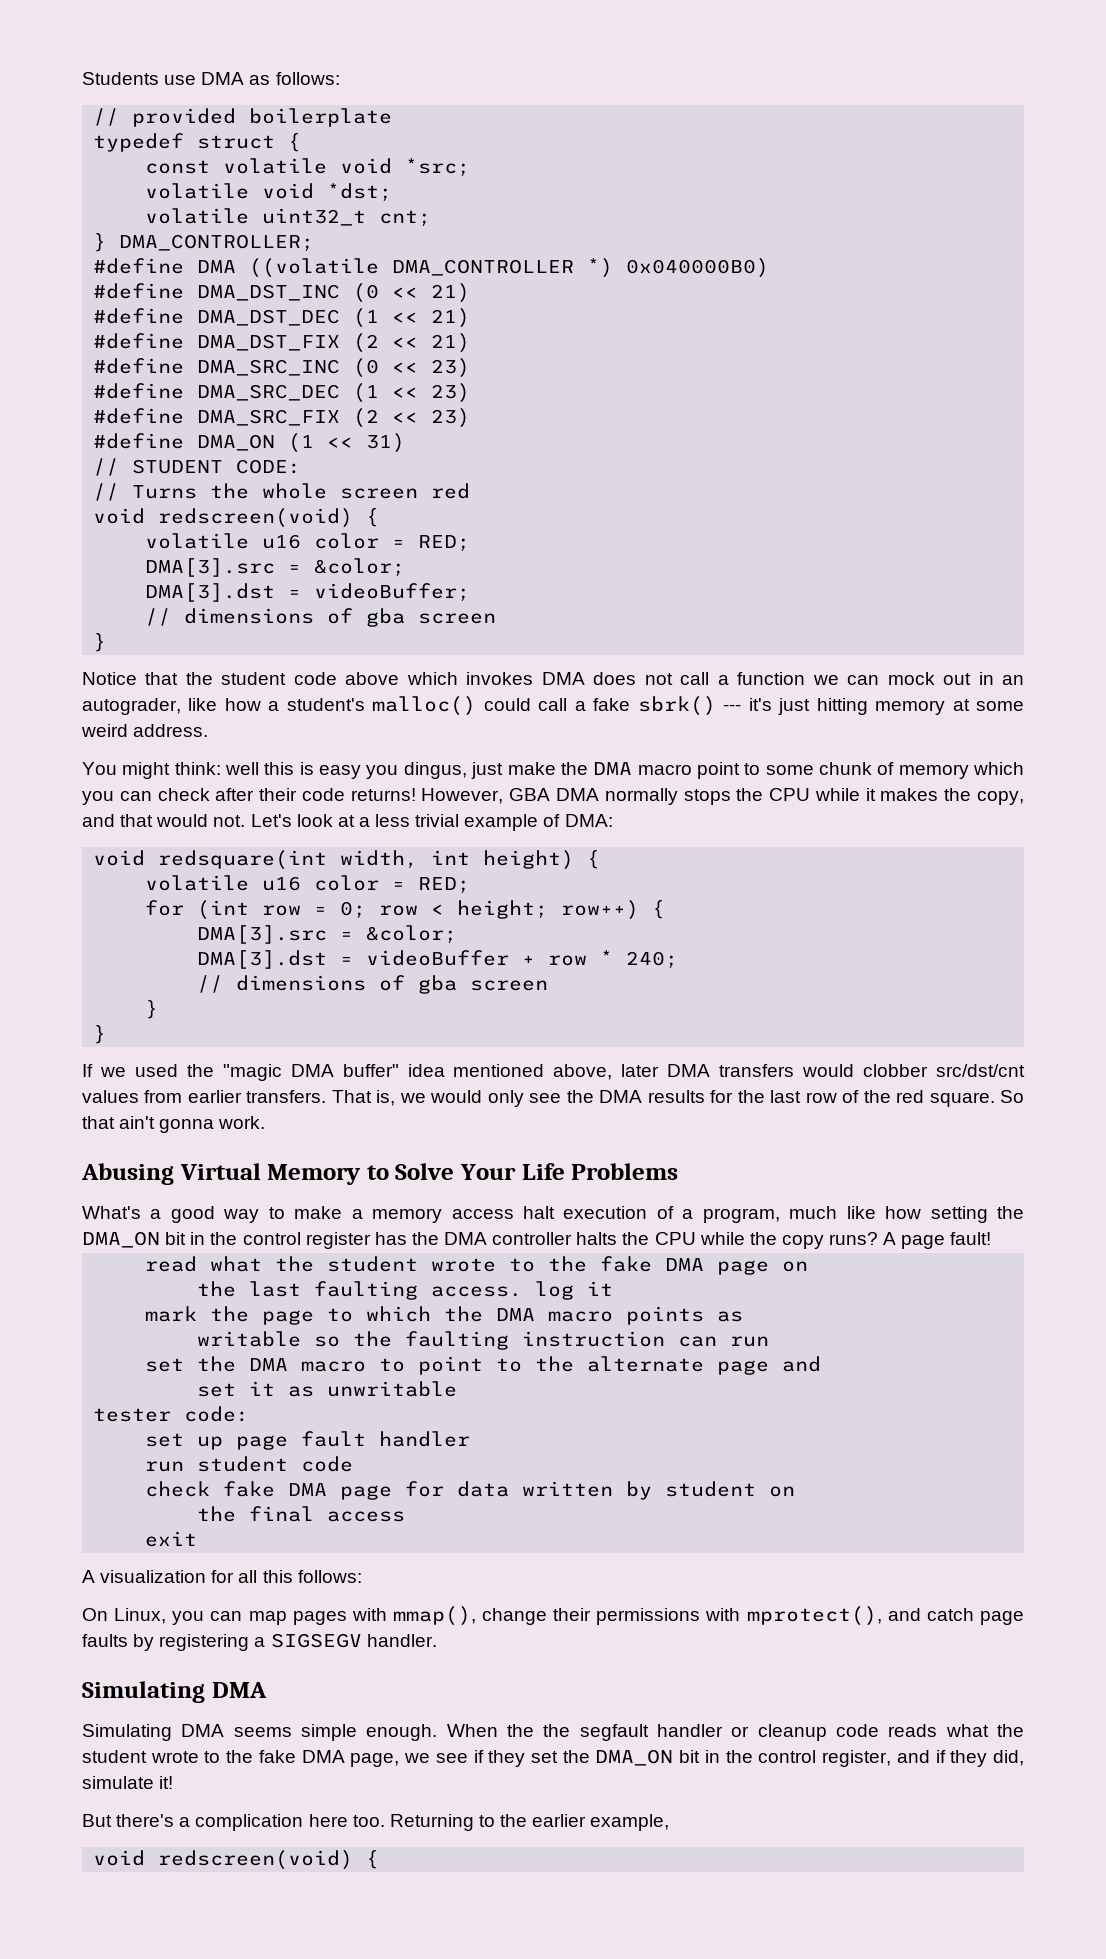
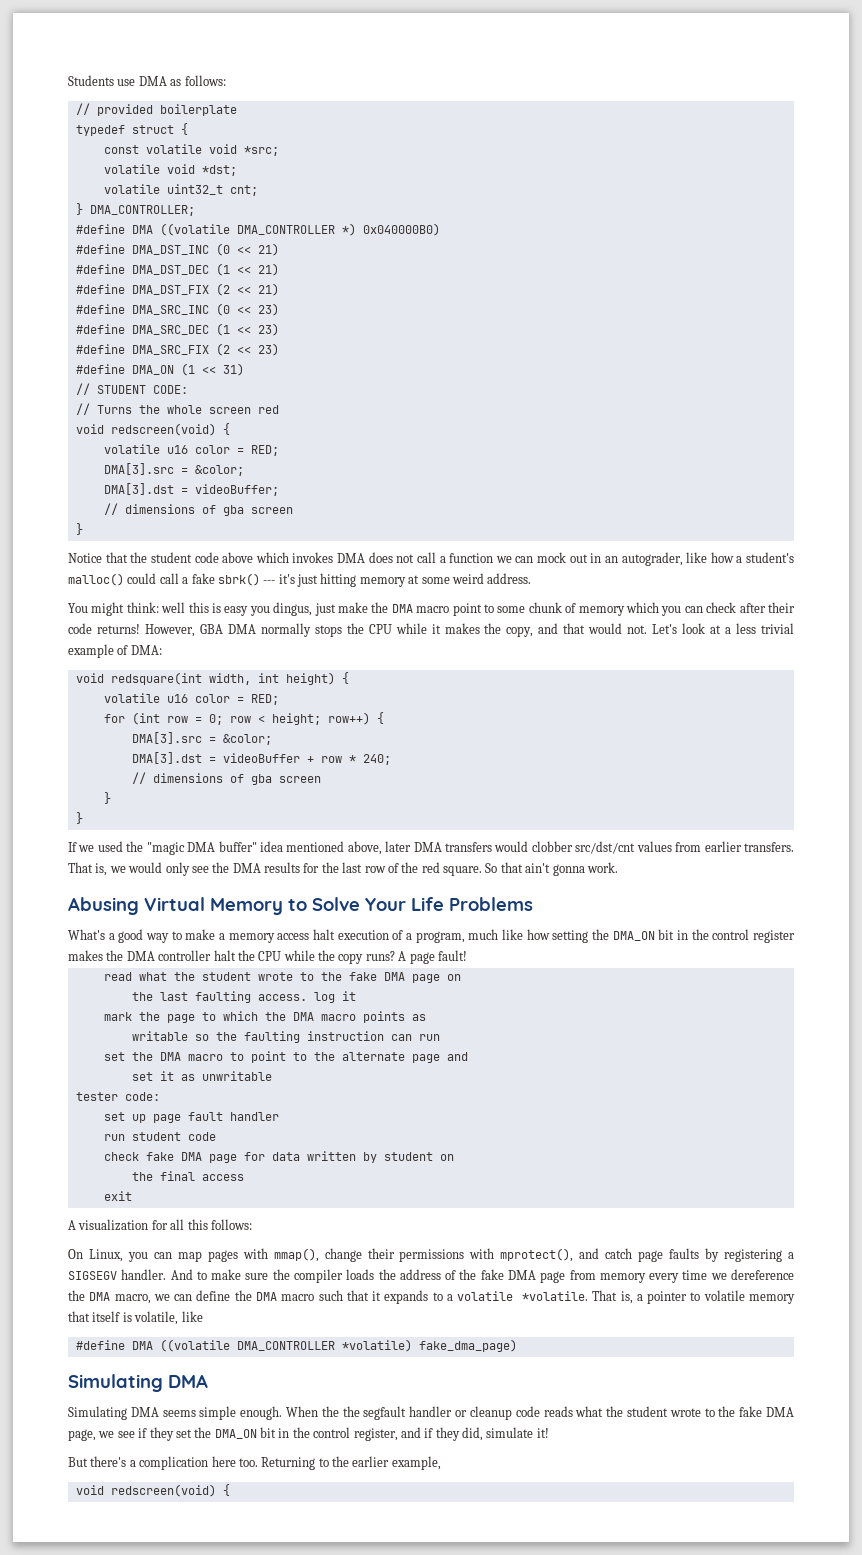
- What's a good way to make a memory access halt execution of a program, much like how setting the DMA_ON bit in the control register has the DMA controller halts the CPU while the copy runs?
+ What's a good way to make a memory access halt execution of a program, much like how setting the DMA_ON bit in the control register makes the DMA controller halt the CPU while the copy runs?
+ And to make sure the compiler loads the address of the fake DMA page from memory every time we dereference the DMA macro, we can define the DMA macro such that it expands to a volatile *volatile. That is, a pointer to volatile memory that itself is volatile, like
+ #define DMA ((volatile DMA_CONTROLLER *volatile) fake_dma_page)

